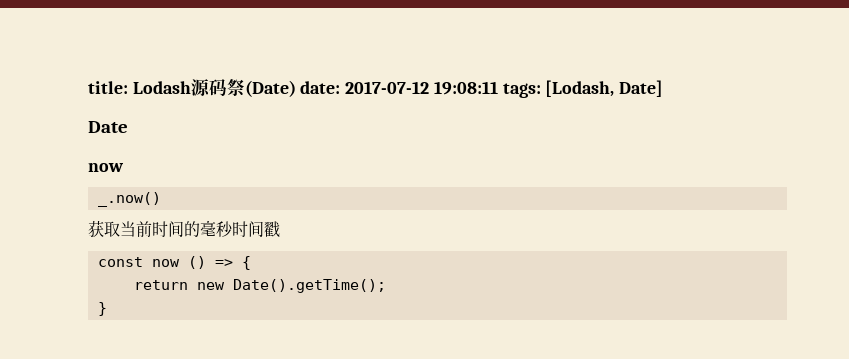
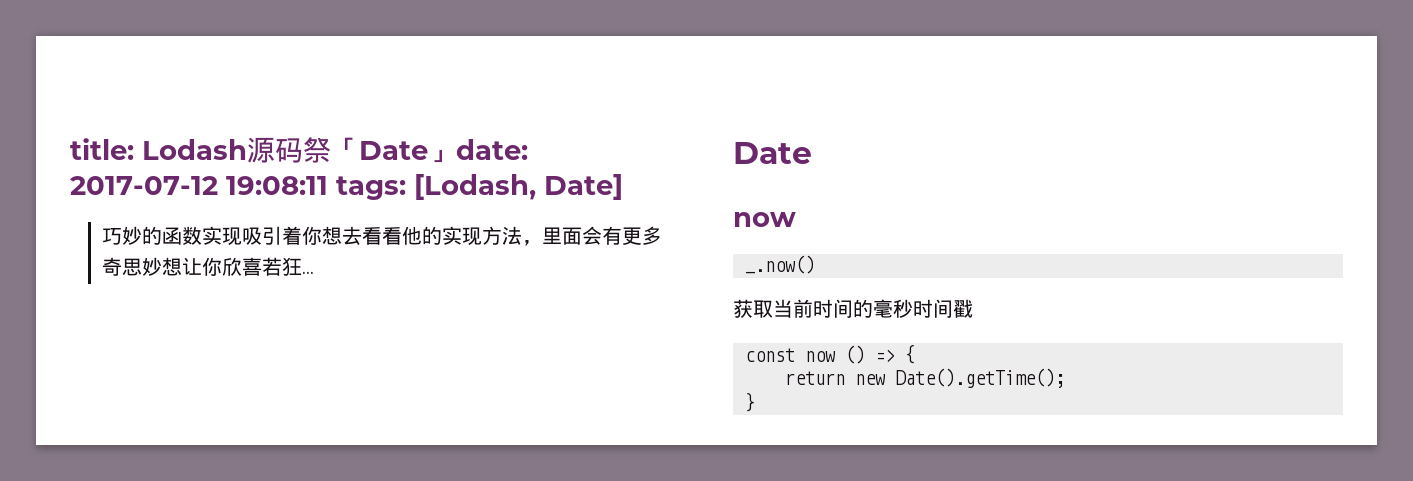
- title: Lodash源码祭(Date) date: 2017-07-12 19:08:11 tags: [Lodash, Date]
+ title: Lodash源码祭「Date」date: 2017-07-12 19:08:11 tags: [Lodash, Date]
+ 巧妙的函数实现吸引着你想去看看他的实现方法，里面会有更多奇思妙想让你欣喜若狂...

